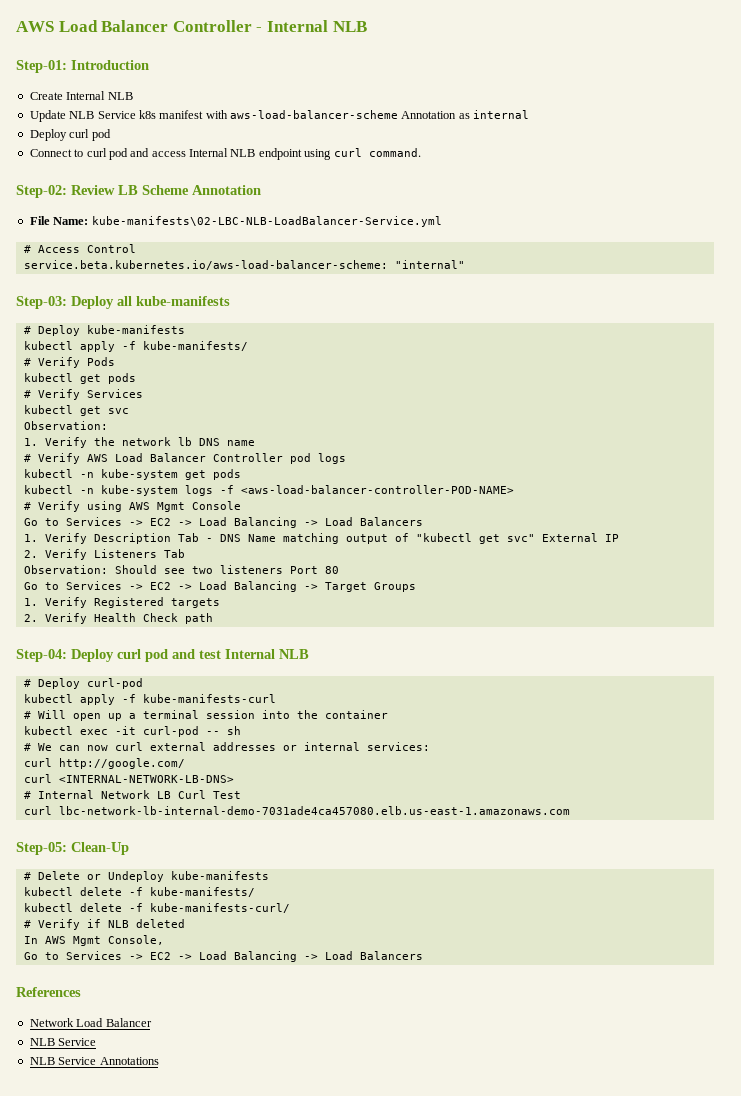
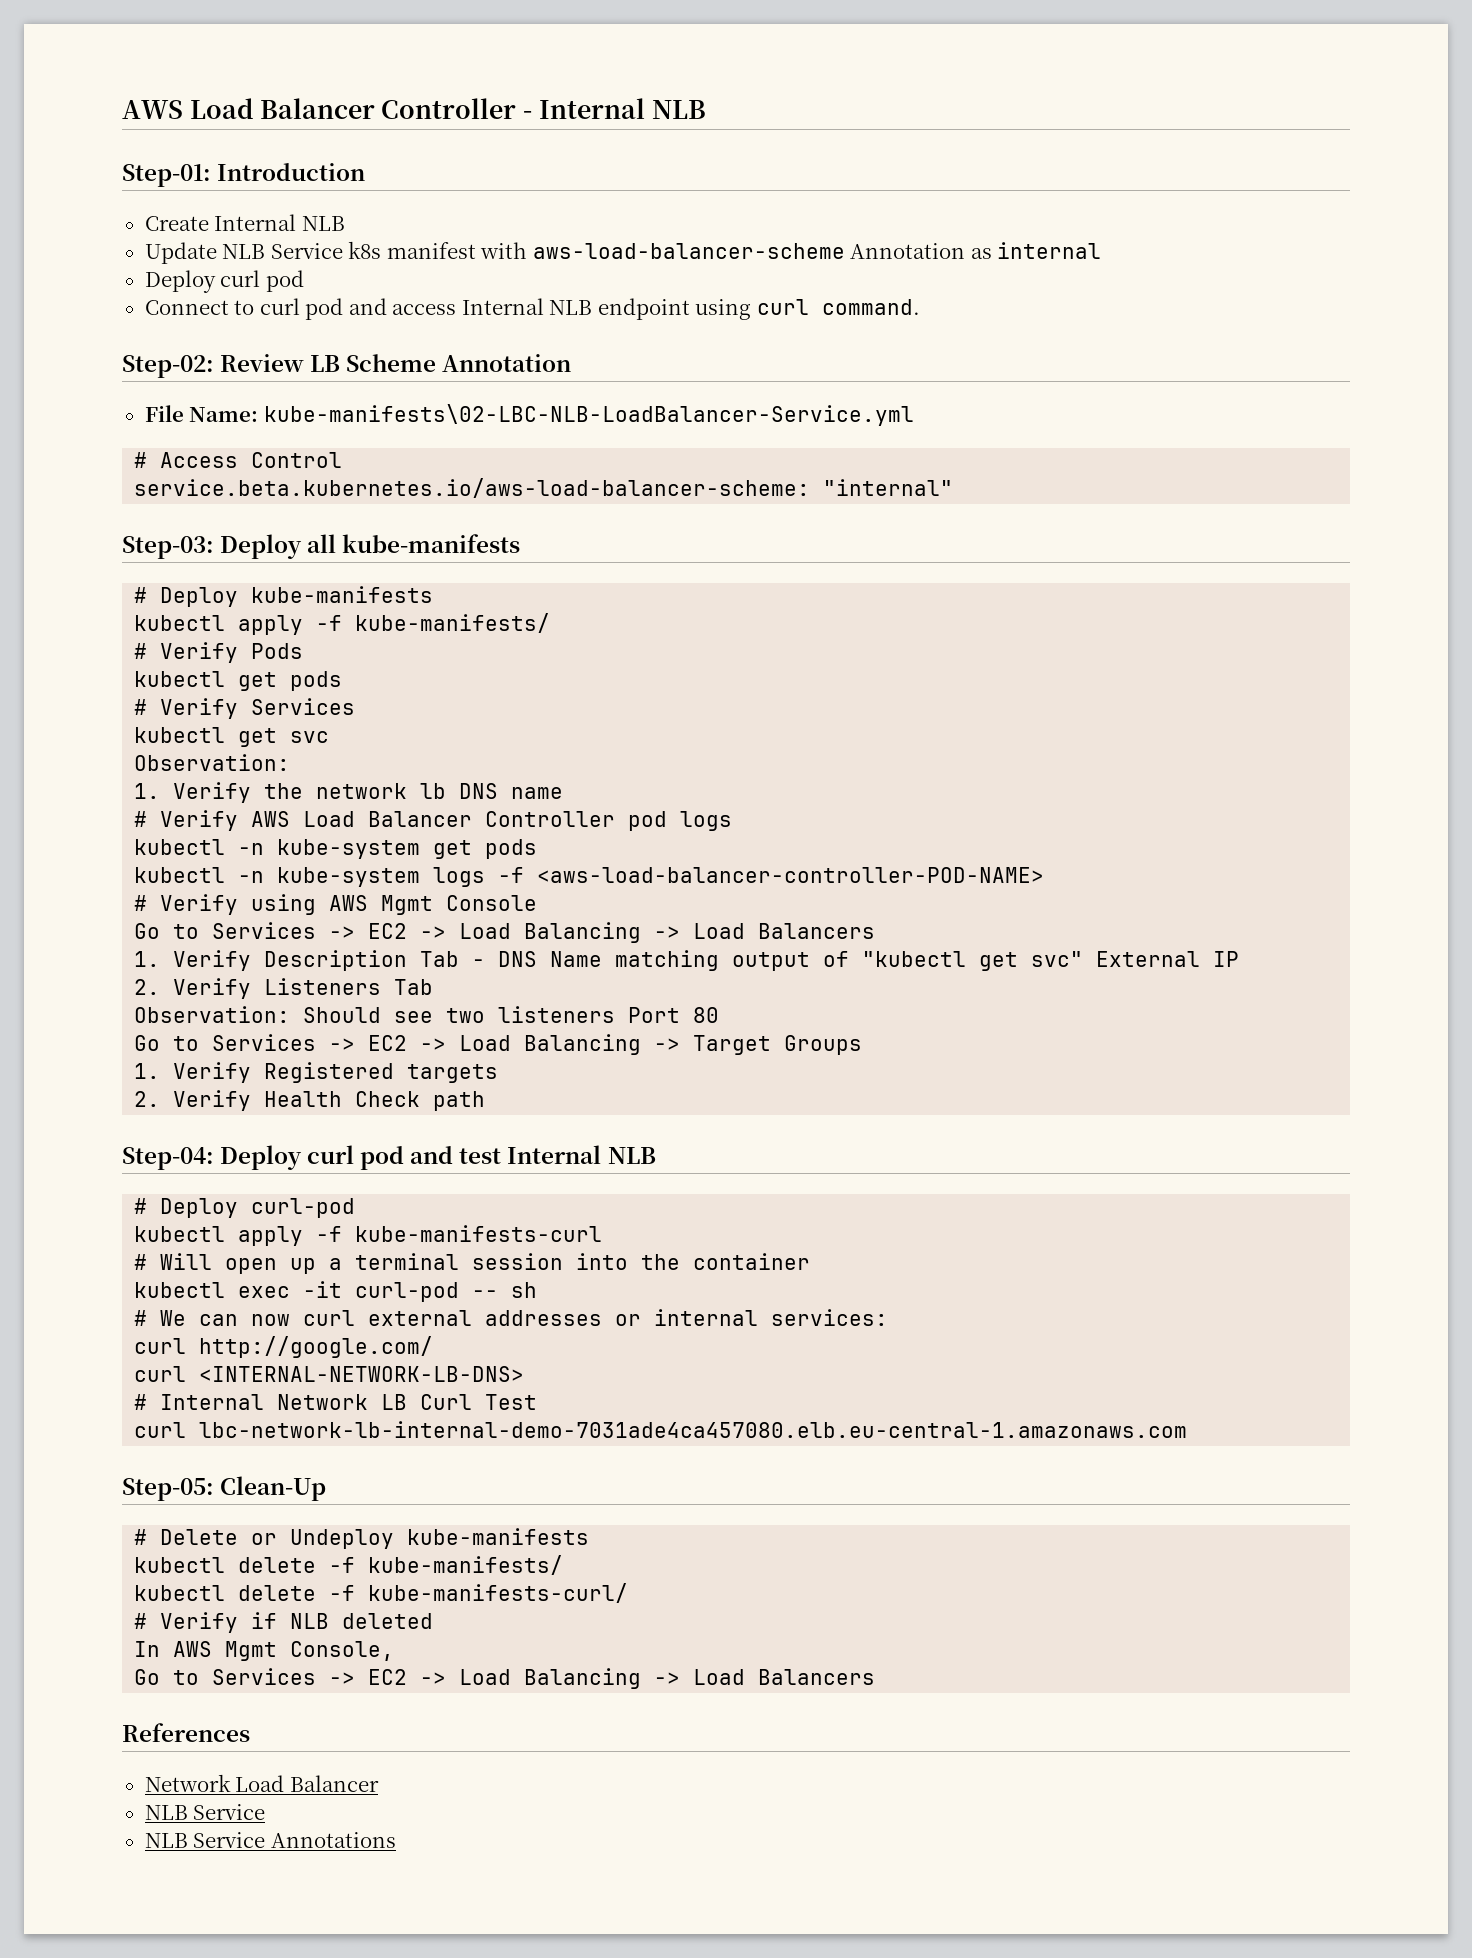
- curl lbc-network-lb-internal-demo-7031ade4ca457080.elb.us-east-1.amazonaws.com
+ curl lbc-network-lb-internal-demo-7031ade4ca457080.elb.eu-central-1.amazonaws.com

